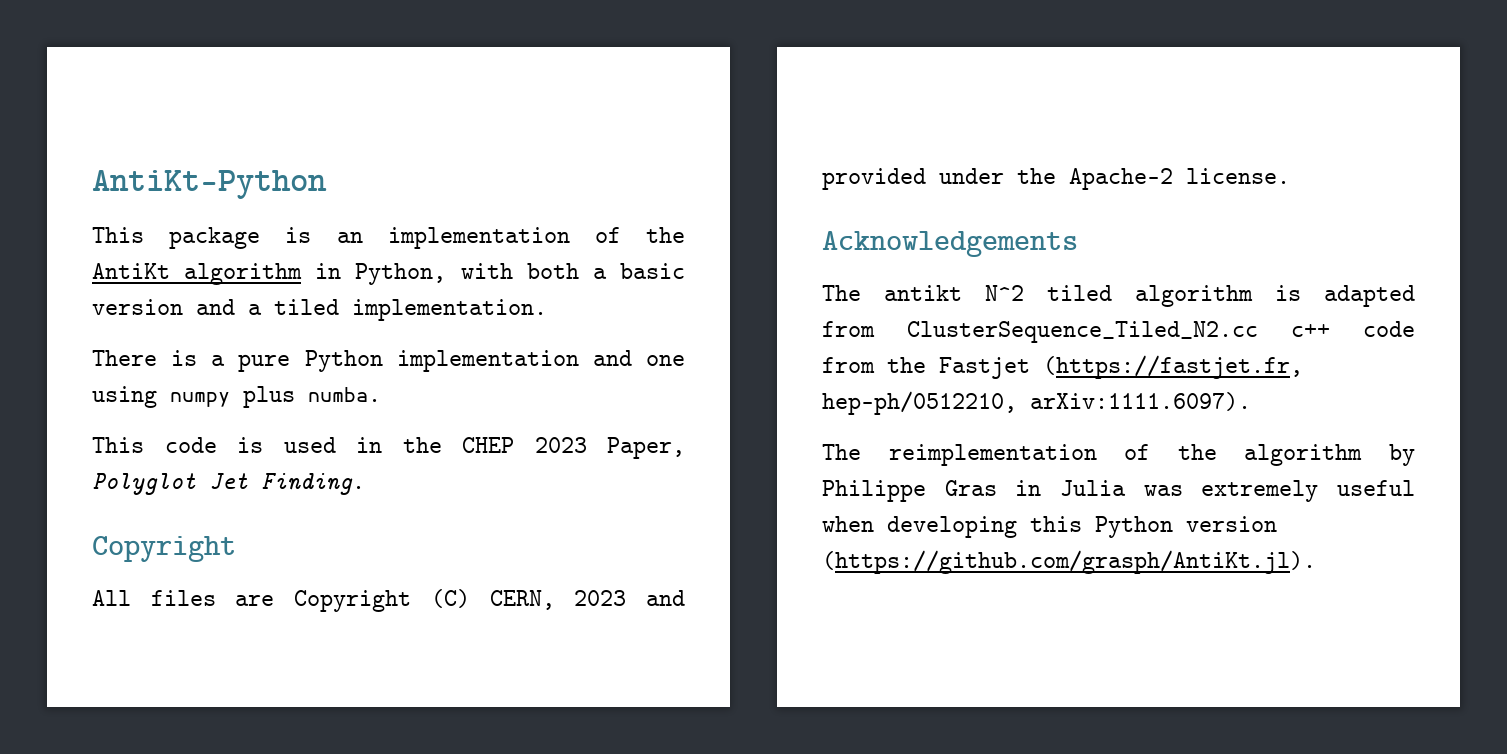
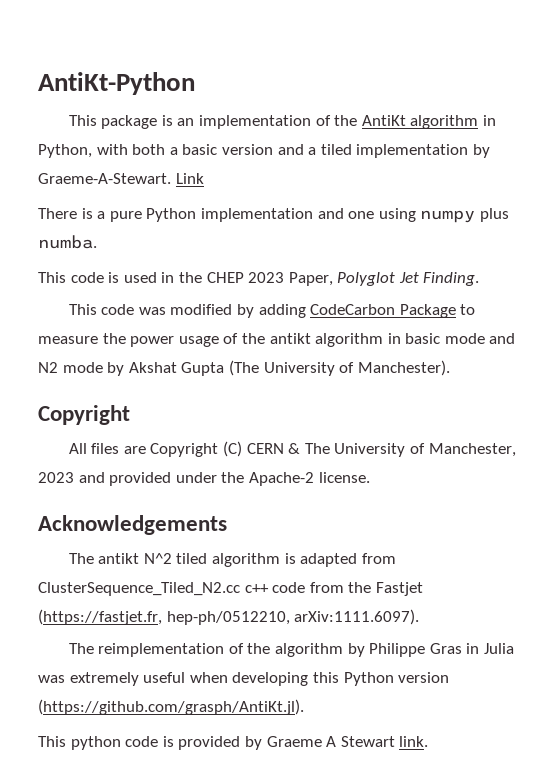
- This package is an implementation of the AntiKt algorithm in Python, with both a basic version and a tiled implementation.
+ This package is an implementation of the AntiKt algorithm in Python, with both a basic version and a tiled implementation by Graeme-A-Stewart. Link
+ This code was modified by adding CodeCarbon Package to measure the power usage of the antikt algorithm in basic mode and N2 mode by Akshat Gupta (The University of Manchester).
- All files are Copyright (C) CERN, 2023 and provided under the Apache-2 license.
+ All files are Copyright (C) CERN & The University of Manchester, 2023 and provided under the Apache-2 license.
+ This python code is provided by Graeme A Stewart link.

